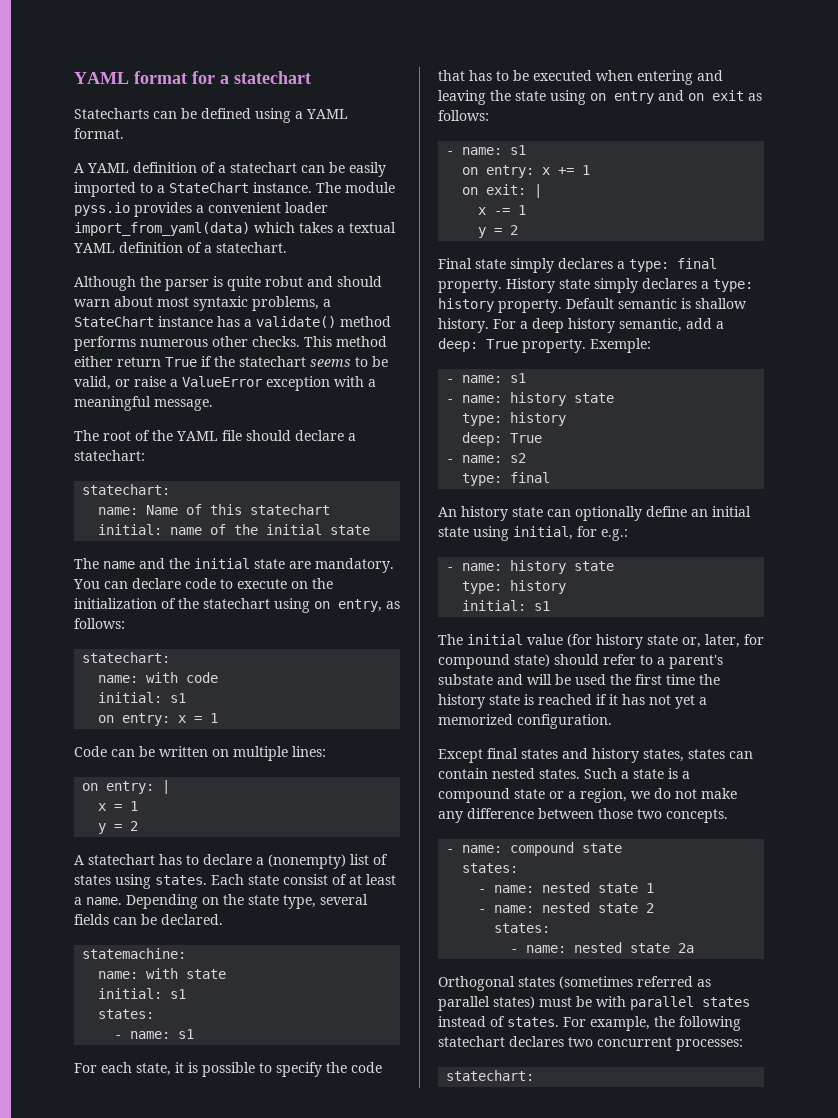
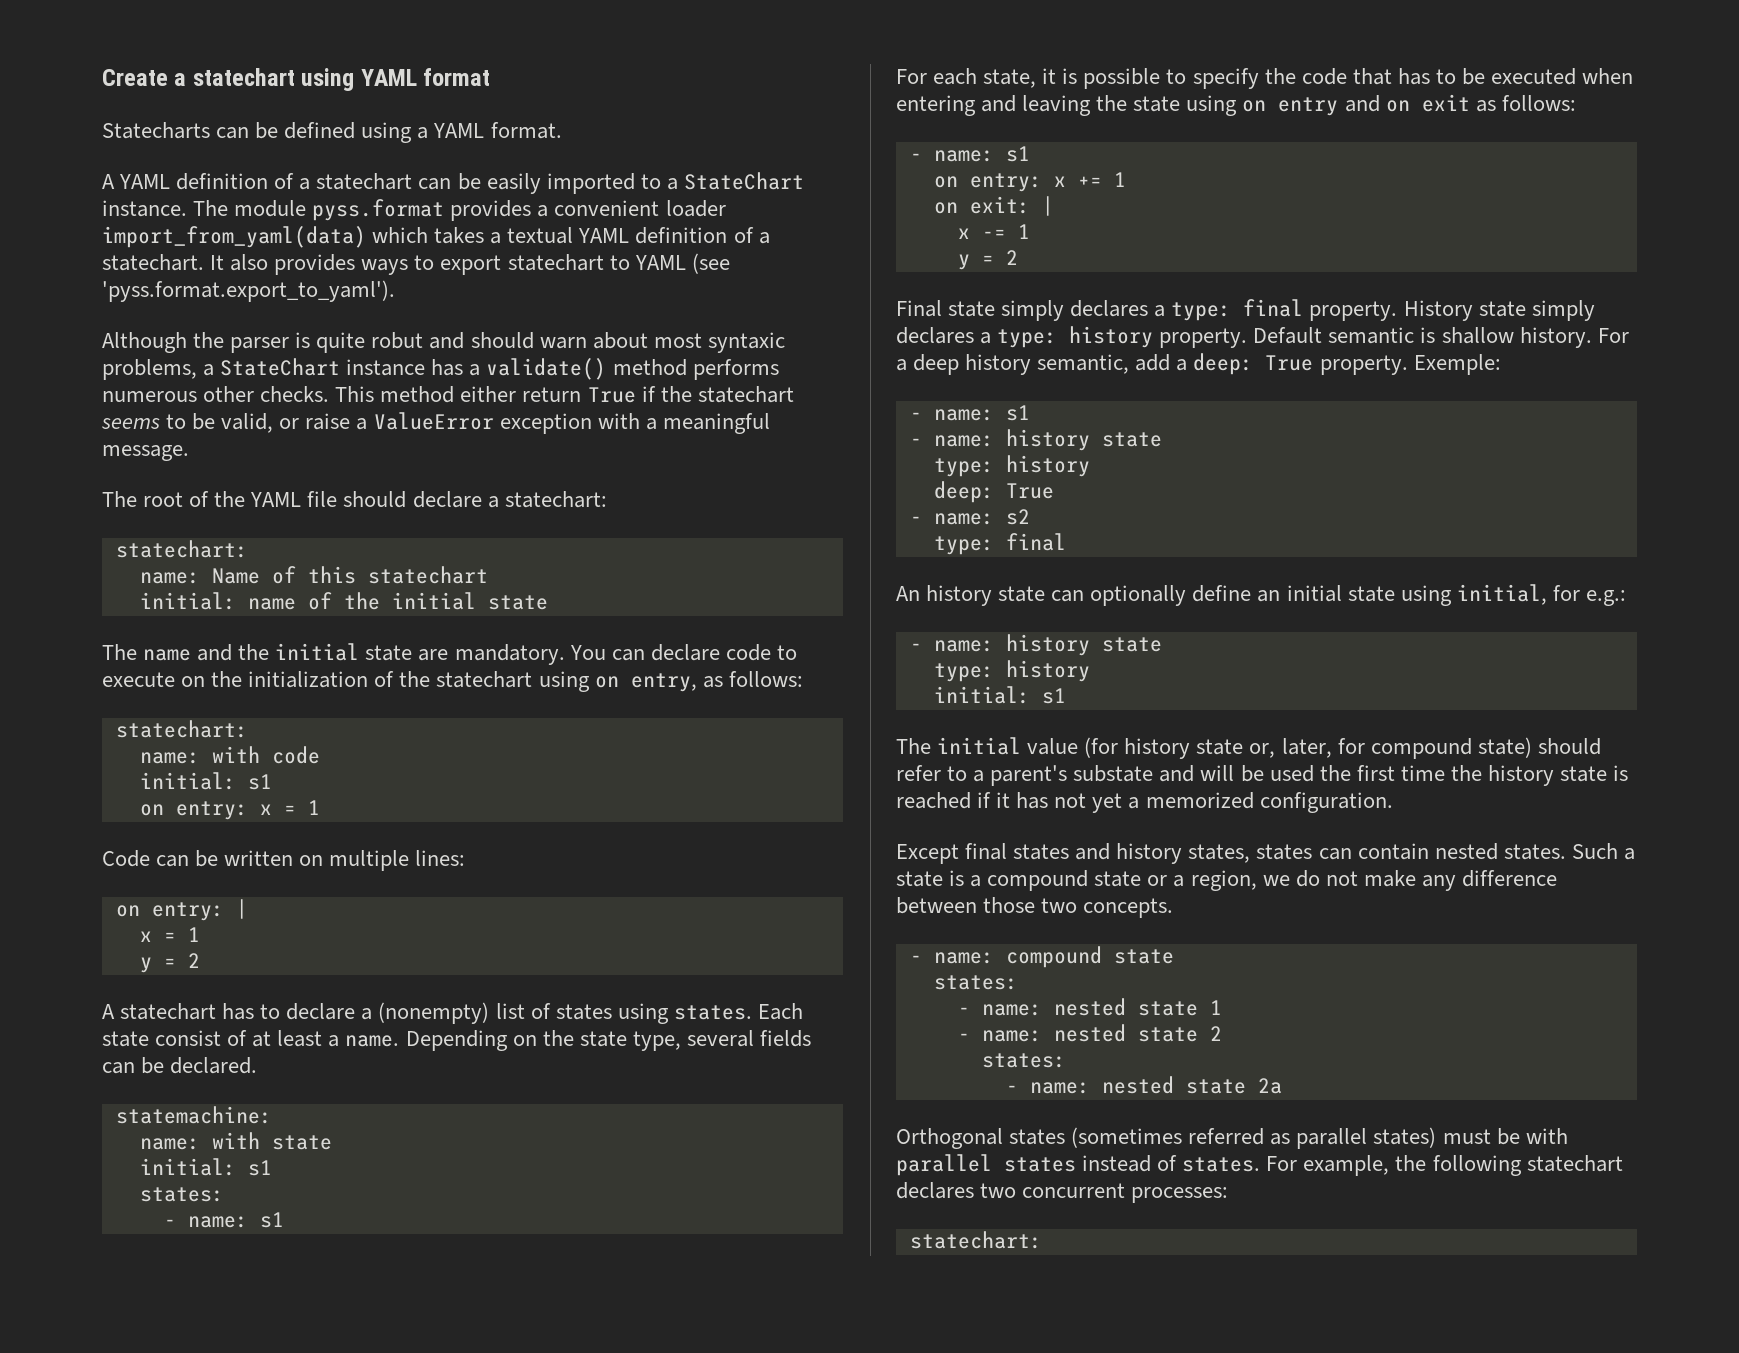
- YAML format for a statechart
+ Create a statechart using YAML format
- The module pyss.io provides a convenient loader import_from_yaml(data) which takes a textual YAML definition of a statechart.
+ The module pyss.format provides a convenient loader import_from_yaml(data) which takes a textual YAML definition of a statechart. It also provides ways to export statechart to YAML (see 'pyss.format.export_to_yaml').

